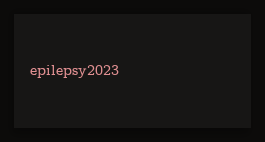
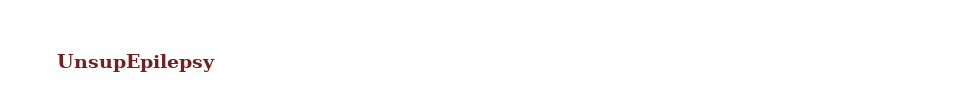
- epilepsy2023
+ UnsupEpilepsy

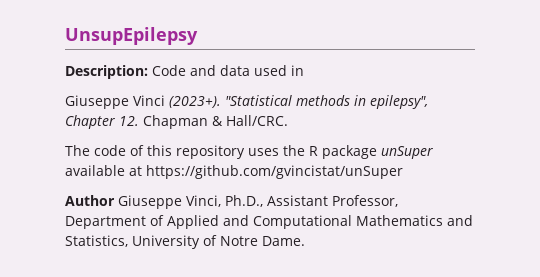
+ Description: Code and data used in
+ Giuseppe Vinci (2023+). "Statistical methods in epilepsy", Chapter 12. Chapman & Hall/CRC.
+ The code of this repository uses the R package unSuper available at https://github.com/gvincistat/unSuper
+ Author Giuseppe Vinci, Ph.D., Assistant Professor, Department of Applied and Computational Mathematics and Statistics, University of Notre Dame.

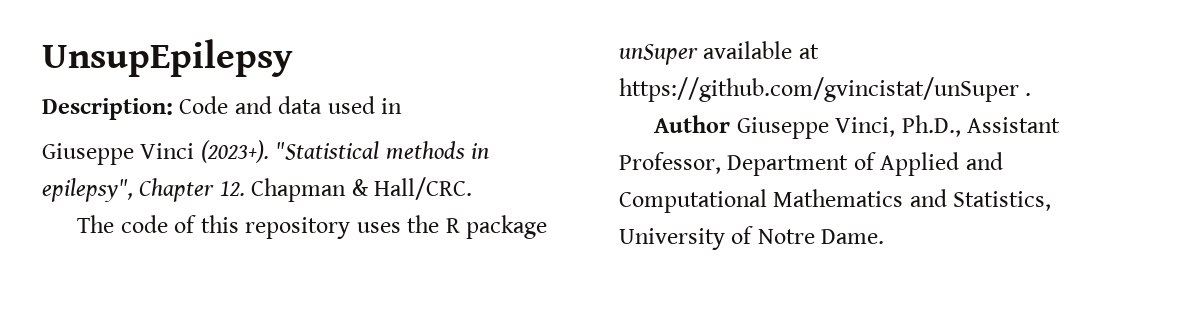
- The code of this repository uses the R package unSuper available at https://github.com/gvincistat/unSuper
+ The code of this repository uses the R package unSuper available at https://github.com/gvincistat/unSuper .

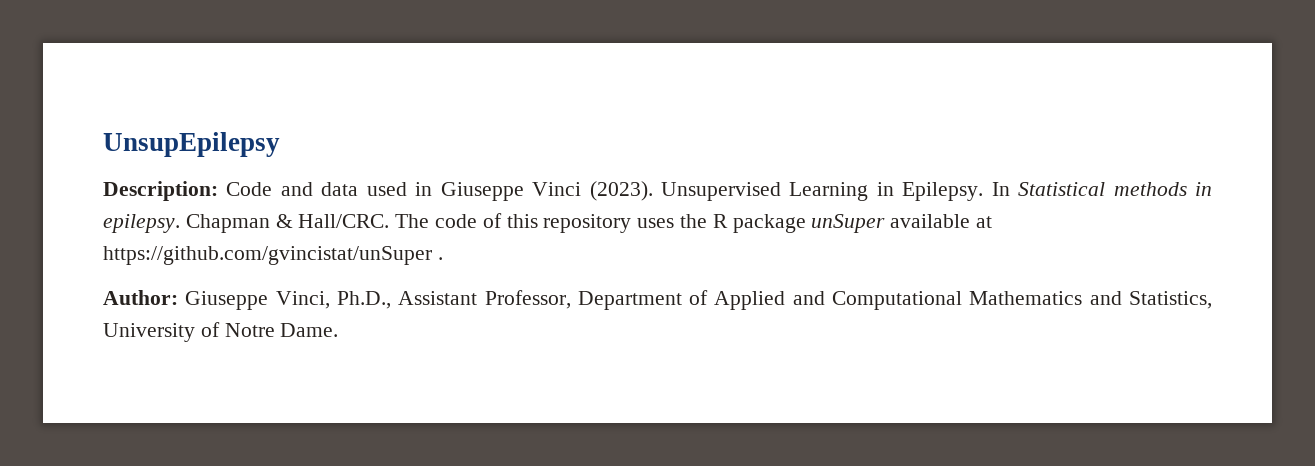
- Description: Code and data used in
- Giuseppe Vinci (2023+). "Statistical methods in epilepsy", Chapter 12. Chapman & Hall/CRC.
- The code of this repository uses the R package unSuper available at https://github.com/gvincistat/unSuper .
+ Description: Code and data used in Giuseppe Vinci (2023). Unsupervised Learning in Epilepsy. In Statistical methods in epilepsy. Chapman & Hall/CRC. The code of this repository uses the R package unSuper available at https://github.com/gvincistat/unSuper .
- Author Giuseppe Vinci, Ph.D., Assistant Professor, Department of Applied and Computational Mathematics and Statistics, University of Notre Dame.
+ Author: Giuseppe Vinci, Ph.D., Assistant Professor, Department of Applied and Computational Mathematics and Statistics, University of Notre Dame.

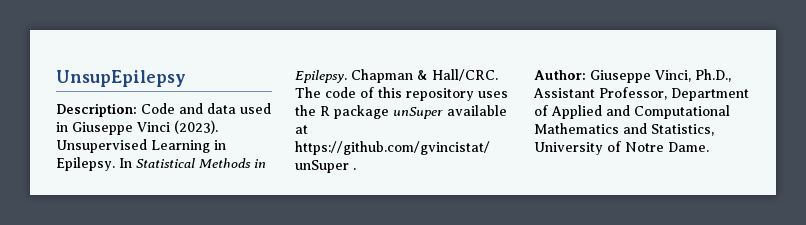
- In Statistical methods in epilepsy.
+ In Statistical Methods in Epilepsy.

